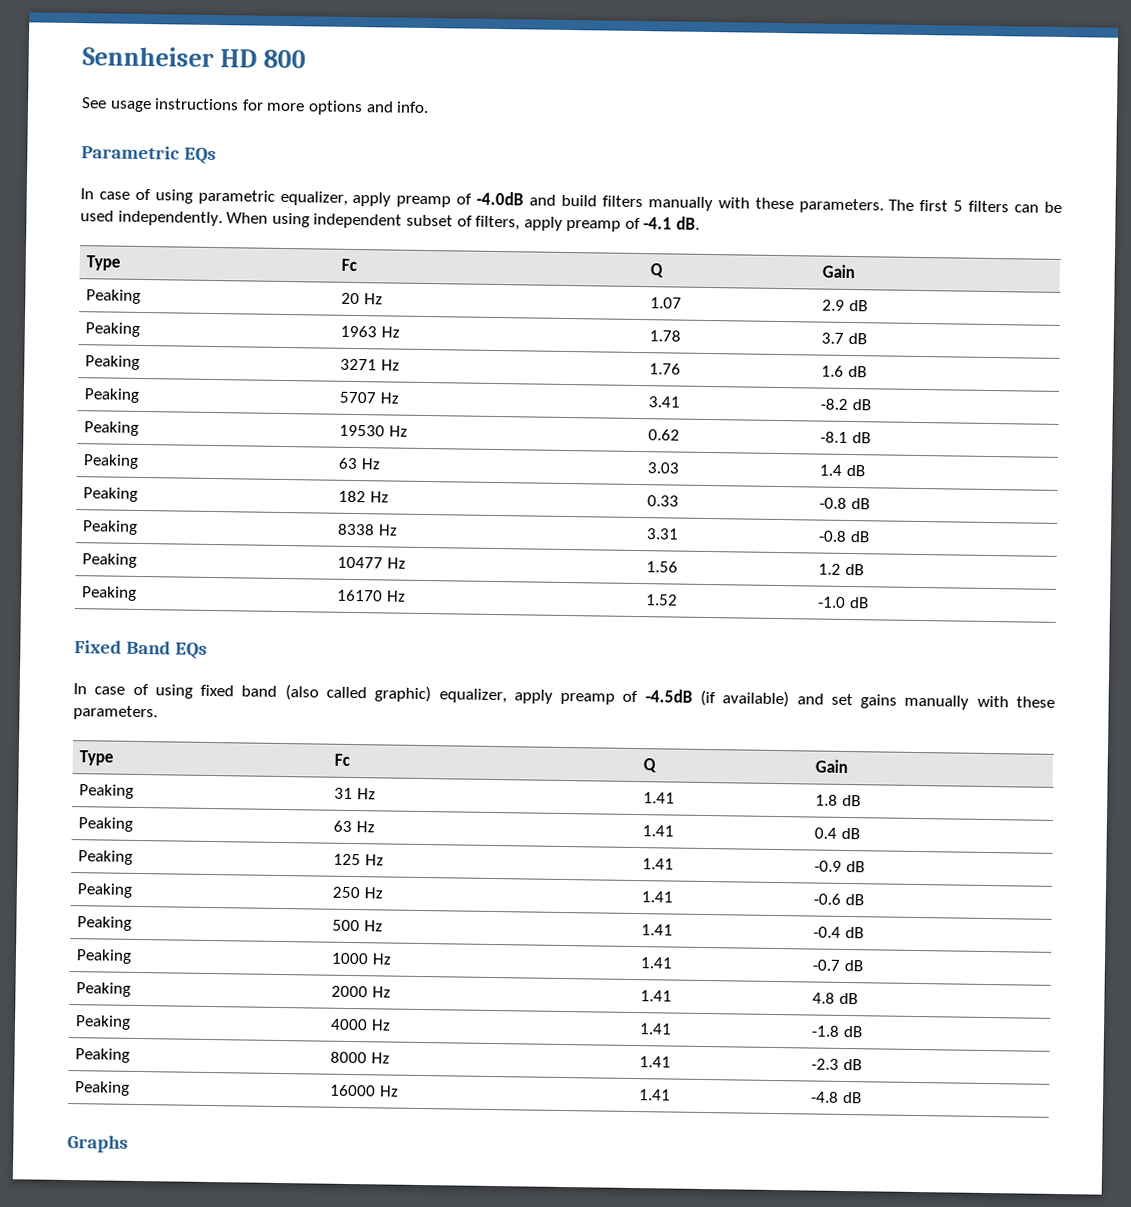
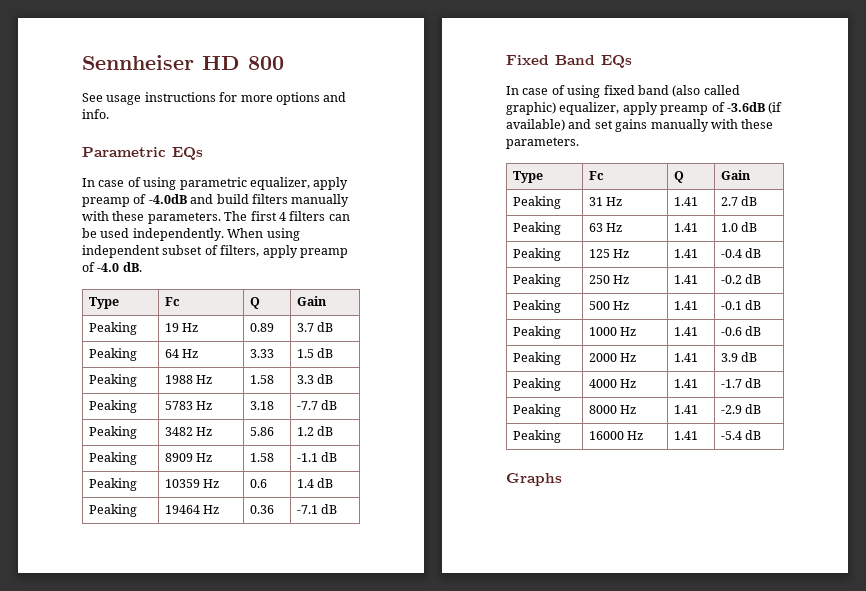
- The first 5 filters can be used independently.
+ The first 4 filters can be used independently.
- When using independent subset of filters, apply preamp of -4.1 dB.
+ When using independent subset of filters, apply preamp of -4.0 dB.
- Peaking | 20 Hz | 1.07 | 2.9 dB
- Peaking | 1963 Hz | 1.78 | 3.7 dB
+ Peaking | 19 Hz | 0.89 | 3.7 dB
- Peaking | 3271 Hz | 1.76 | 1.6 dB
- Peaking | 5707 Hz | 3.41 | -8.2 dB
- Peaking | 19530 Hz | 0.62 | -8.1 dB
- Peaking | 63 Hz | 3.03 | 1.4 dB
+ Peaking | 64 Hz | 3.33 | 1.5 dB
+ Peaking | 1988 Hz | 1.58 | 3.3 dB
+ Peaking | 5783 Hz | 3.18 | -7.7 dB
+ Peaking | 3482 Hz | 5.86 | 1.2 dB
+ Peaking | 8909 Hz | 1.58 | -1.1 dB
+ Peaking | 10359 Hz | 0.6 | 1.4 dB
- Peaking | 182 Hz | 0.33 | -0.8 dB
- Peaking | 8338 Hz | 3.31 | -0.8 dB
- Peaking | 10477 Hz | 1.56 | 1.2 dB
- Peaking | 16170 Hz | 1.52 | -1.0 dB
+ Peaking | 19464 Hz | 0.36 | -7.1 dB
- In case of using fixed band (also called graphic) equalizer, apply preamp of -4.5dB (if available) and set gains manually with these parameters.
+ In case of using fixed band (also called graphic) equalizer, apply preamp of -3.6dB (if available) and set gains manually with these parameters.
- Peaking | 31 Hz | 1.41 | 1.8 dB
+ Peaking | 31 Hz | 1.41 | 2.7 dB
- Peaking | 63 Hz | 1.41 | 0.4 dB
+ Peaking | 63 Hz | 1.41 | 1.0 dB
- Peaking | 125 Hz | 1.41 | -0.9 dB
+ Peaking | 125 Hz | 1.41 | -0.4 dB
- Peaking | 250 Hz | 1.41 | -0.6 dB
+ Peaking | 250 Hz | 1.41 | -0.2 dB
- Peaking | 500 Hz | 1.41 | -0.4 dB
+ Peaking | 500 Hz | 1.41 | -0.1 dB
- Peaking | 1000 Hz | 1.41 | -0.7 dB
+ Peaking | 1000 Hz | 1.41 | -0.6 dB
- Peaking | 2000 Hz | 1.41 | 4.8 dB
+ Peaking | 2000 Hz | 1.41 | 3.9 dB
- Peaking | 4000 Hz | 1.41 | -1.8 dB
+ Peaking | 4000 Hz | 1.41 | -1.7 dB
- Peaking | 8000 Hz | 1.41 | -2.3 dB
+ Peaking | 8000 Hz | 1.41 | -2.9 dB
- Peaking | 16000 Hz | 1.41 | -4.8 dB
+ Peaking | 16000 Hz | 1.41 | -5.4 dB

